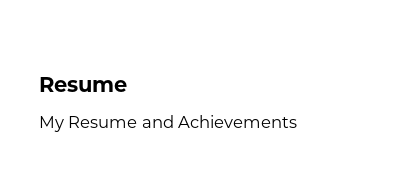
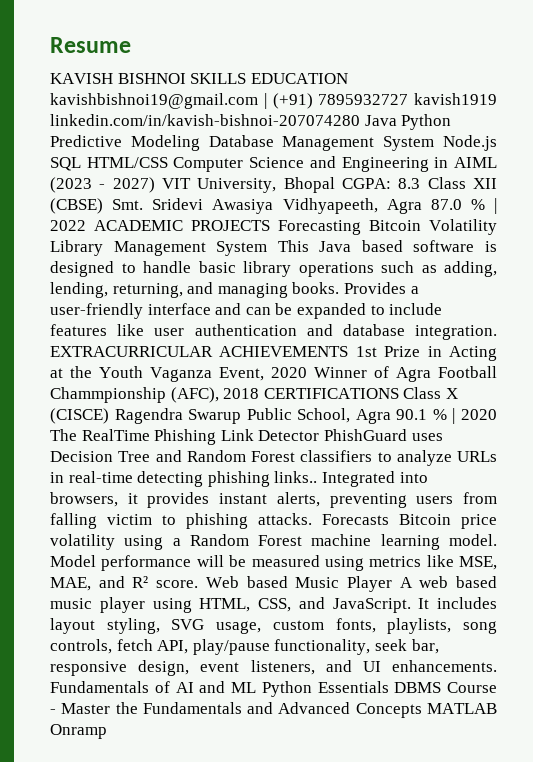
- My Resume and Achievements
+ KAVISH BISHNOI SKILLS EDUCATION kavishbishnoi19@gmail.com | (+91) 7895932727 kavish1919 linkedin.com/in/kavish-bishnoi-207074280 Java Python Predictive Modeling Database Management System Node.js SQL HTML/CSS Computer Science and Engineering in AIML (2023 - 2027) VIT University, Bhopal CGPA: 8.3 Class XII (CBSE) Smt. Sridevi Awasiya Vidhyapeeth, Agra 87.0 % | 2022 ACADEMIC PROJECTS Forecasting Bitcoin Volatility Library Management System This Java based software is designed to handle basic library operations such as adding, lending, returning, and managing books. Provides a user-friendly interface and can be expanded to include features like user authentication and database integration. EXTRACURRICULAR ACHIEVEMENTS 1st Prize in Acting at the Youth Vaganza Event, 2020 Winner of Agra Football Chammpionship (AFC), 2018 CERTIFICATIONS Class X (CISCE) Ragendra Swarup Public School, Agra 90.1 % | 2020 The RealTime Phishing Link Detector PhishGuard uses Decision Tree and Random Forest classifiers to analyze URLs in real-time detecting phishing links.. Integrated into browsers, it provides instant alerts, preventing users from falling victim to phishing attacks. Forecasts Bitcoin price volatility using a Random Forest machine learning model. Model performance will be measured using metrics like MSE, MAE, and R² score. Web based Music Player A web based music player using HTML, CSS, and JavaScript. It includes layout styling, SVG usage, custom fonts, playlists, song controls, fetch API, play/pause functionality, seek bar, responsive design, event listeners, and UI enhancements. Fundamentals of AI and ML Python Essentials DBMS Course - Master the Fundamentals and Advanced Concepts MATLAB Onramp

